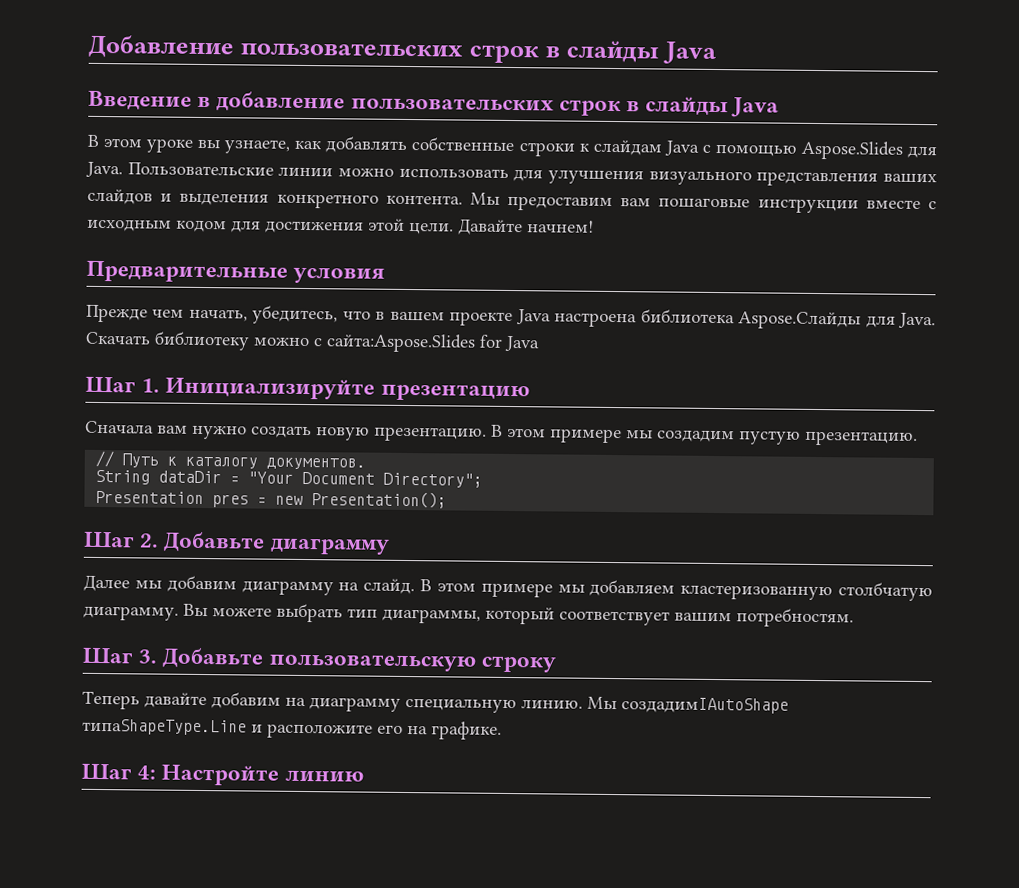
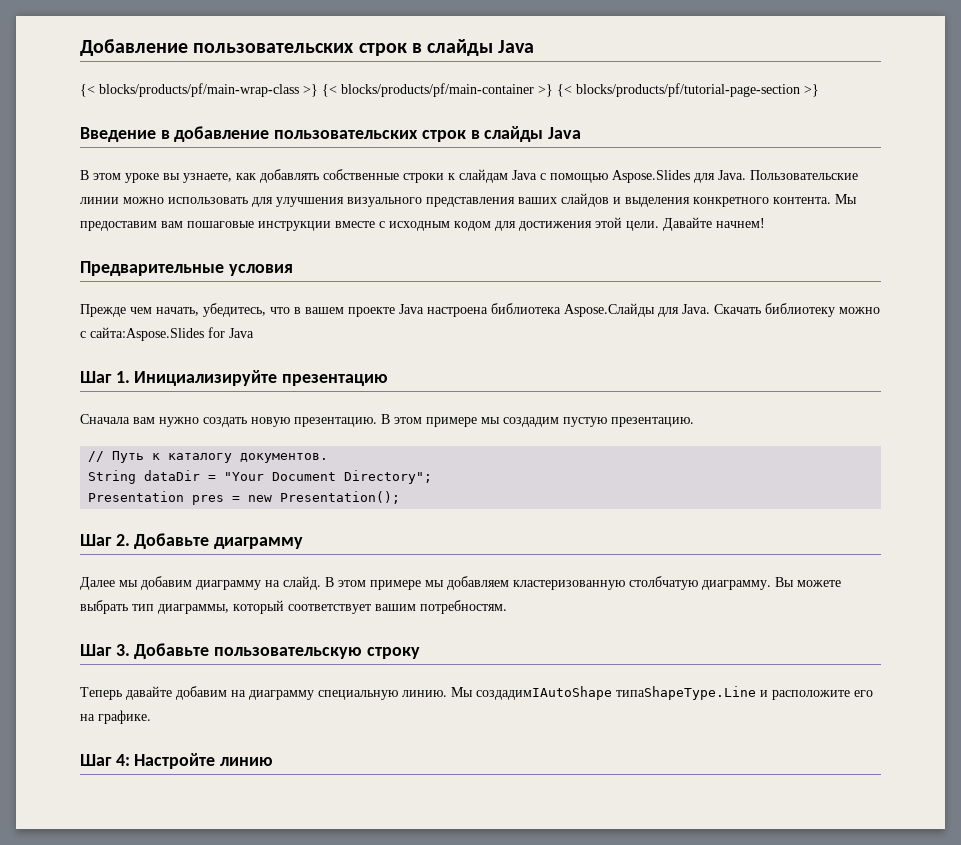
+ {< blocks/products/pf/main-wrap-class >} {< blocks/products/pf/main-container >} {< blocks/products/pf/tutorial-page-section >}

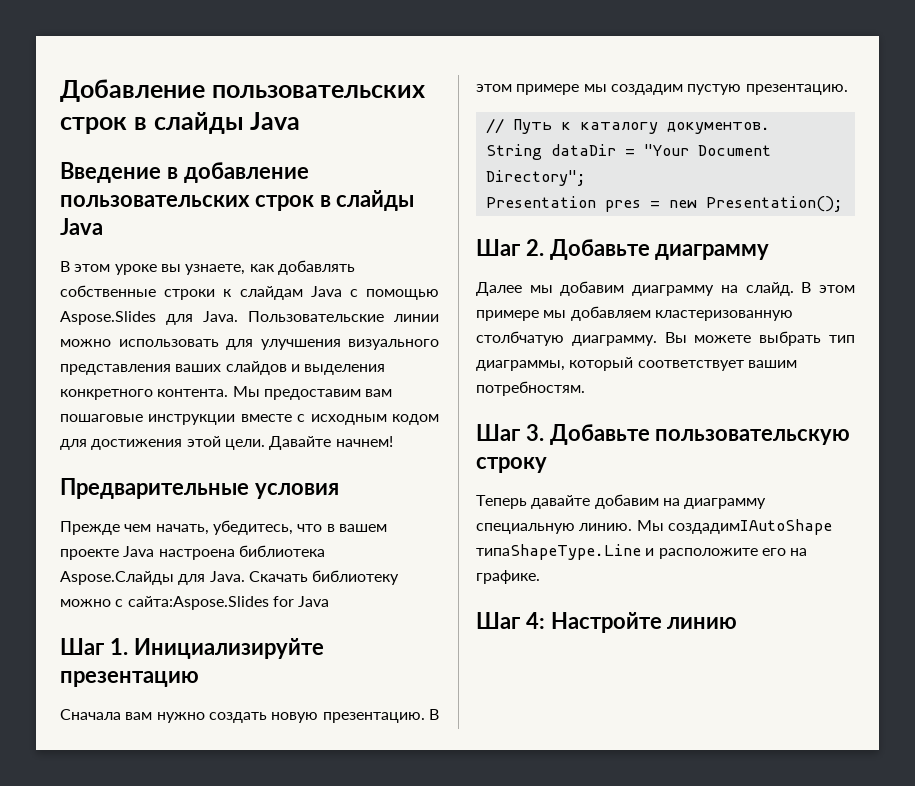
- {< blocks/products/pf/main-wrap-class >} {< blocks/products/pf/main-container >} {< blocks/products/pf/tutorial-page-section >}

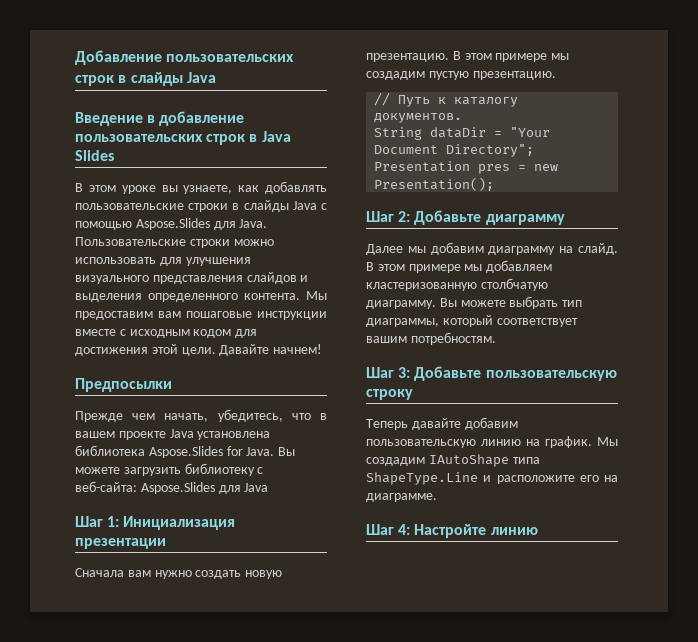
- Введение в добавление пользовательских строк в слайды Java
+ Введение в добавление пользовательских строк в Java Slides
- В этом уроке вы узнаете, как добавлять собственные строки к слайдам Java с помощью Aspose.Slides для Java.
+ В этом уроке вы узнаете, как добавлять пользовательские строки в слайды Java с помощью Aspose.Slides для Java.
- Пользовательские линии можно использовать для улучшения визуального представления ваших слайдов и выделения конкретного контента.
+ Пользовательские строки можно использовать для улучшения визуального представления слайдов и выделения определенного контента.
- Предварительные условия
+ Предпосылки
- Прежде чем начать, убедитесь, что в вашем проекте Java настроена библиотека Aspose.Слайды для Java. Скачать библиотеку можно с сайта:Aspose.Slides for Java
+ Прежде чем начать, убедитесь, что в вашем проекте Java установлена библиотека Aspose.Slides for Java. Вы можете загрузить библиотеку с веб-сайта: Aspose.Slides для Java
- Шаг 1. Инициализируйте презентацию
+ Шаг 1: Инициализация презентации
- Шаг 2. Добавьте диаграмму
+ Шаг 2: Добавьте диаграмму
- Шаг 3. Добавьте пользовательскую строку
+ Шаг 3: Добавьте пользовательскую строку
- Теперь давайте добавим на диаграмму специальную линию. Мы создадимIAutoShape типаShapeType.Line и расположите его на графике.
+ Теперь давайте добавим пользовательскую линию на график. Мы создадим IAutoShape типа ShapeType.Line и расположите его на диаграмме.

